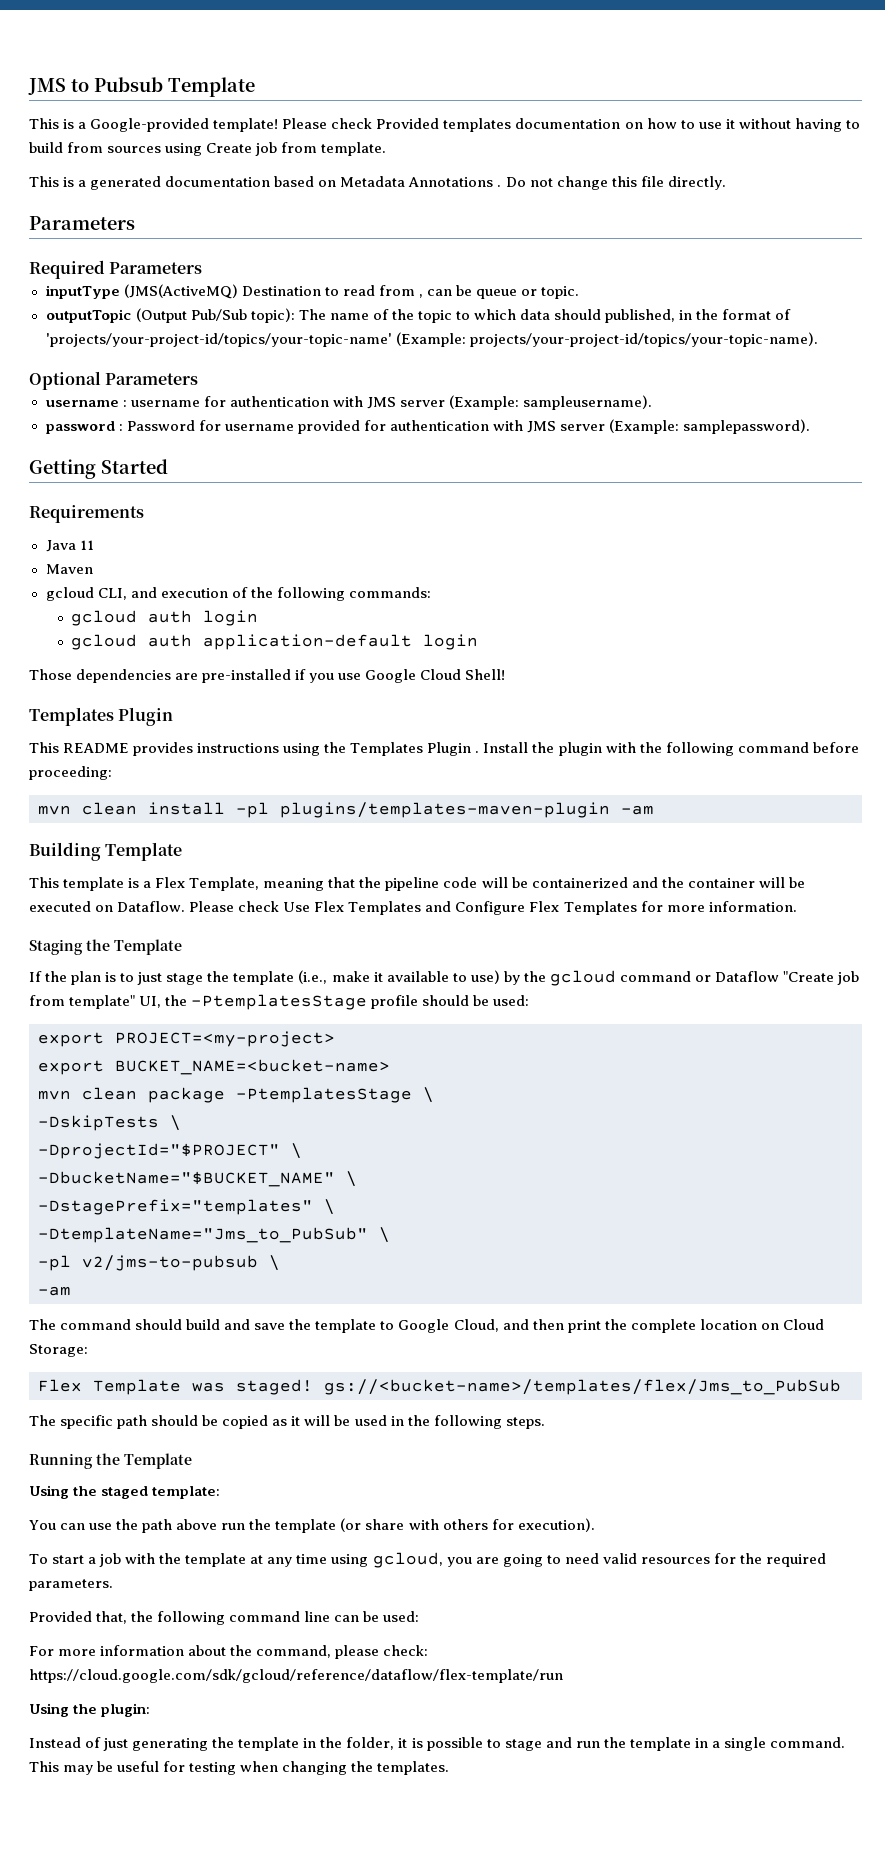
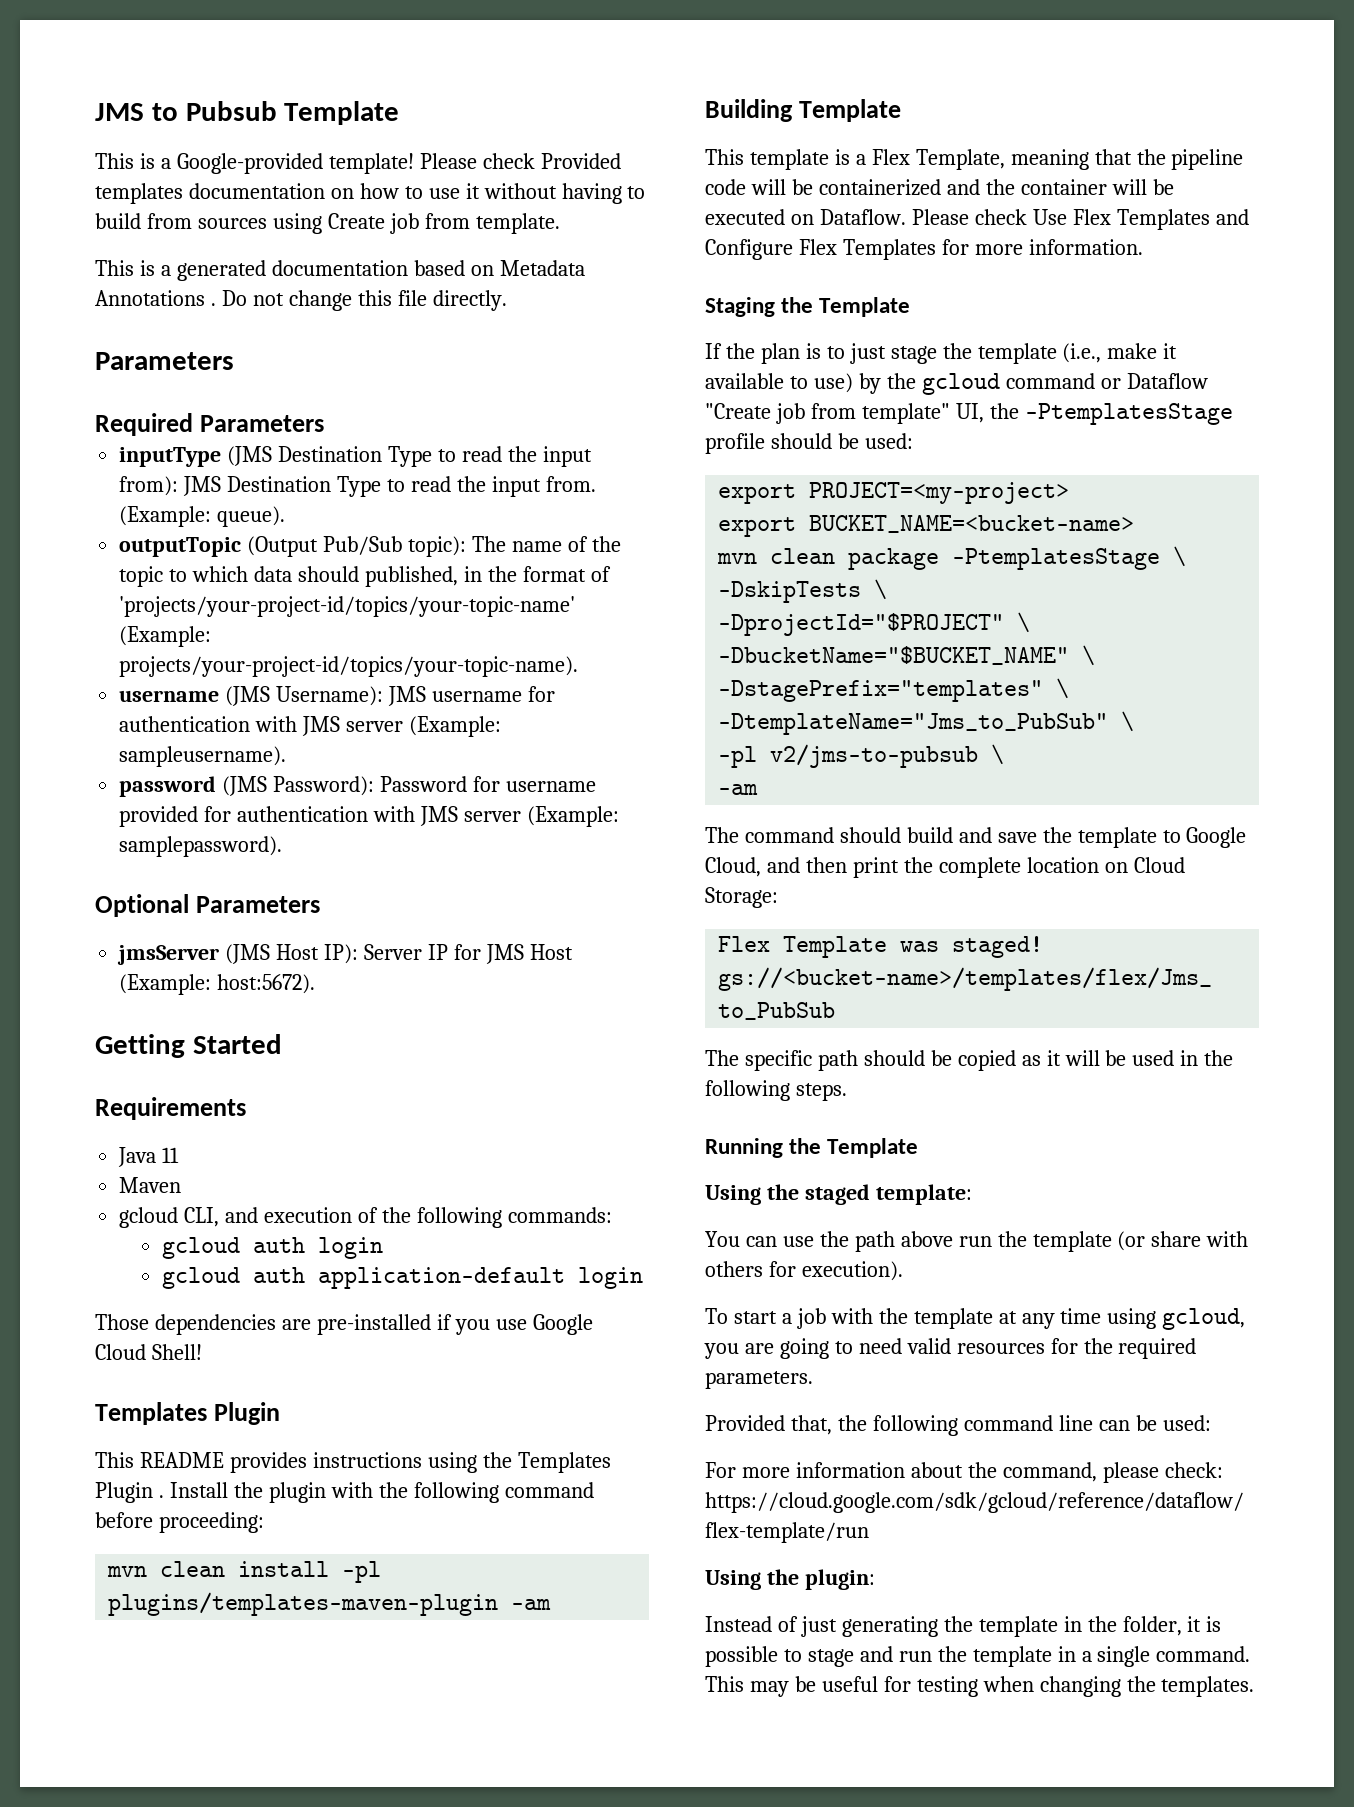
- inputType (JMS(ActiveMQ) Destination to read from , can be queue or topic.
+ inputType (JMS Destination Type to read the input from): JMS Destination Type to read the input from. (Example: queue).
- Optional Parameters
- username : username for authentication with JMS server (Example: sampleusername).
+ username (JMS Username): JMS username for authentication with JMS server (Example: sampleusername).
- password : Password for username provided for authentication with JMS server (Example: samplepassword).
+ password (JMS Password): Password for username provided for authentication with JMS server (Example: samplepassword).
+ Optional Parameters
+ jmsServer (JMS Host IP): Server IP for JMS Host (Example: host:5672).

